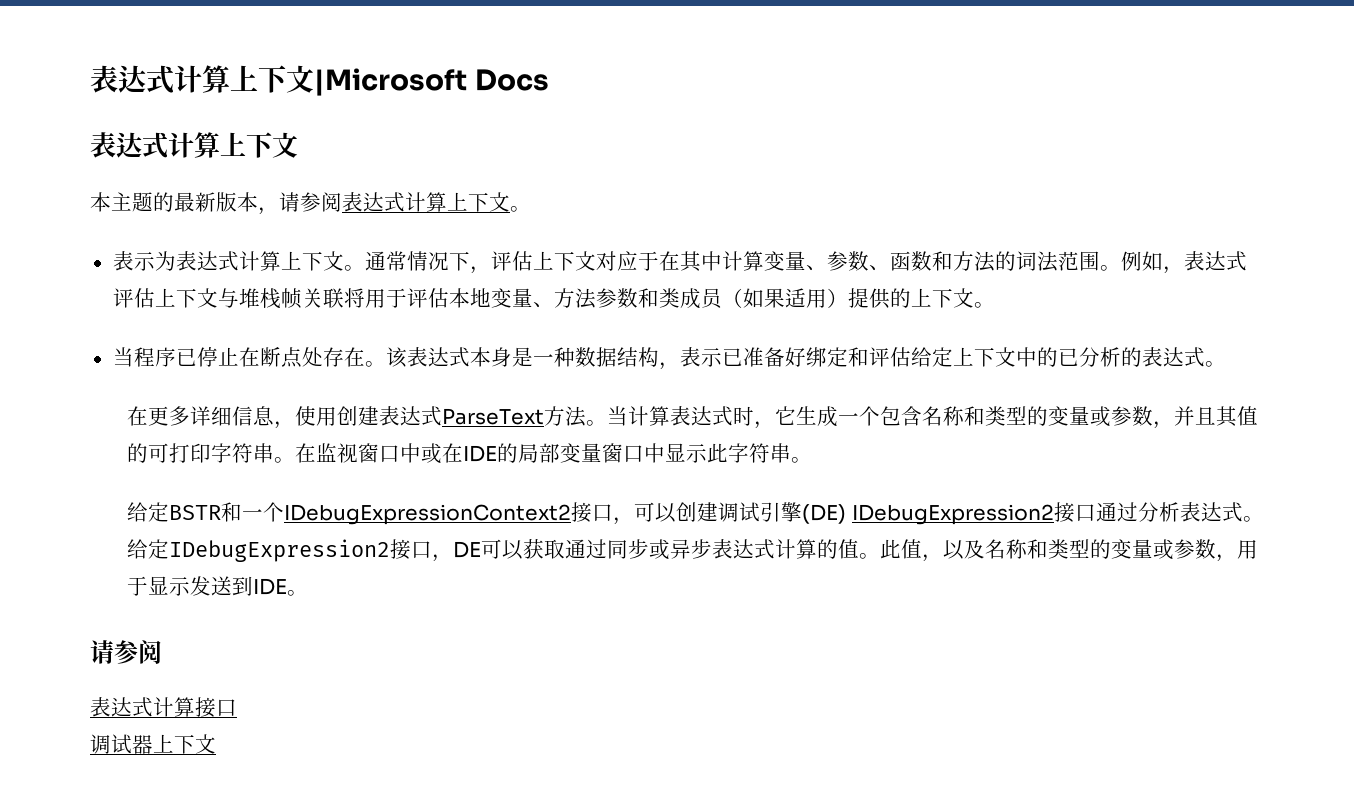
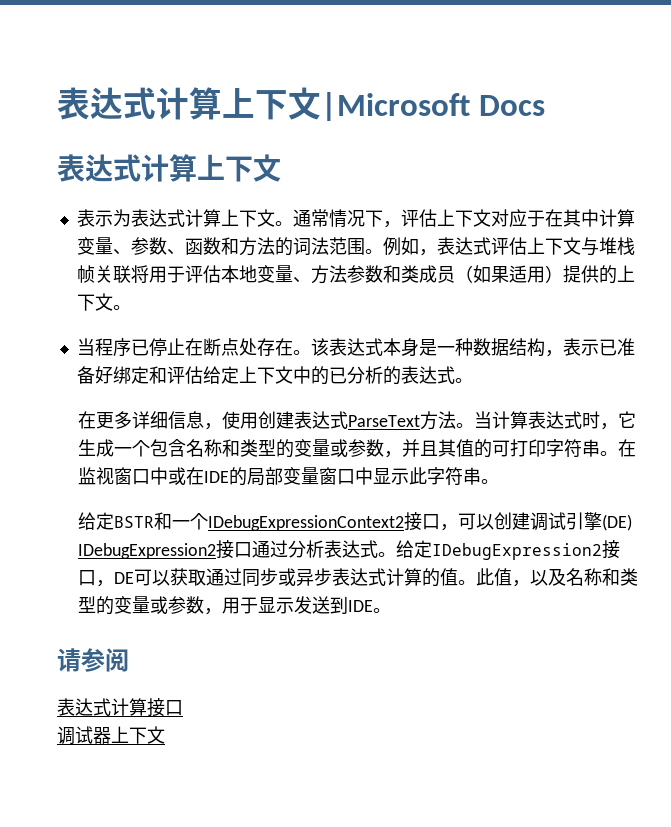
- 本主题的最新版本，请参阅表达式计算上下文。

